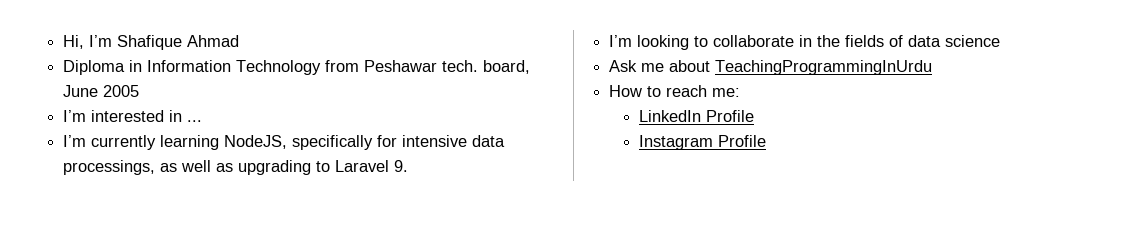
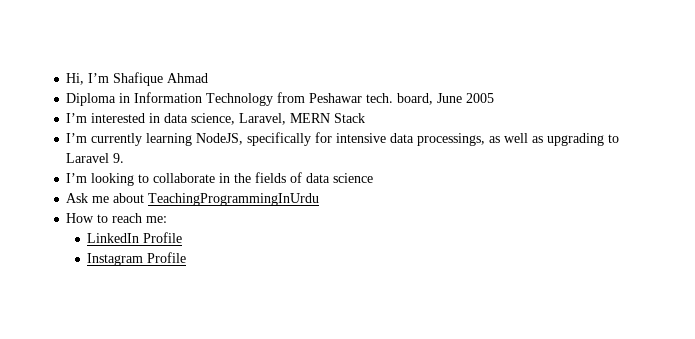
- I’m interested in ...
+ I’m interested in data science, Laravel, MERN Stack

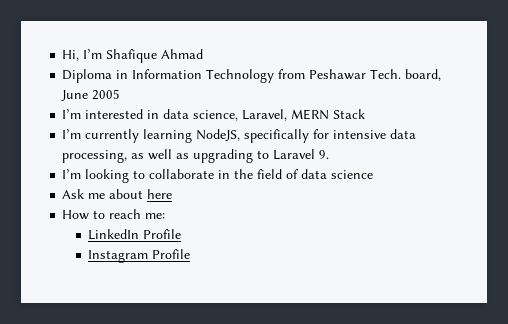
- Diploma in Information Technology from Peshawar tech. board, June 2005
+ Diploma in Information Technology from Peshawar Tech. board, June 2005
- I’m currently learning NodeJS, specifically for intensive data processings, as well as upgrading to Laravel 9.
+ I’m currently learning NodeJS, specifically for intensive data processing, as well as upgrading to Laravel 9.
- I’m looking to collaborate in the fields of data science
+ I’m looking to collaborate in the field of data science
- Ask me about TeachingProgrammingInUrdu
+ Ask me about here

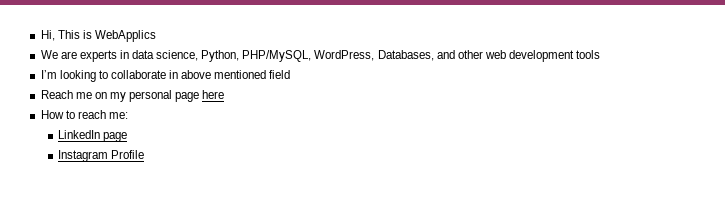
- Hi, I’m Shafique Ahmad
- Diploma in Information Technology from Peshawar Tech. board, June 2005
- I’m interested in data science, Laravel, MERN Stack
- I’m currently learning NodeJS, specifically for intensive data processing, as well as upgrading to Laravel 9.
+ Hi, This is WebApplics
+ We are experts in data science, Python, PHP/MySQL, WordPress, Databases, and other web development tools
- I’m looking to collaborate in the field of data science
- Ask me about here
+ I’m looking to collaborate in above mentioned field
+ Reach me on my personal page here
- LinkedIn Profile
+ LinkedIn page

